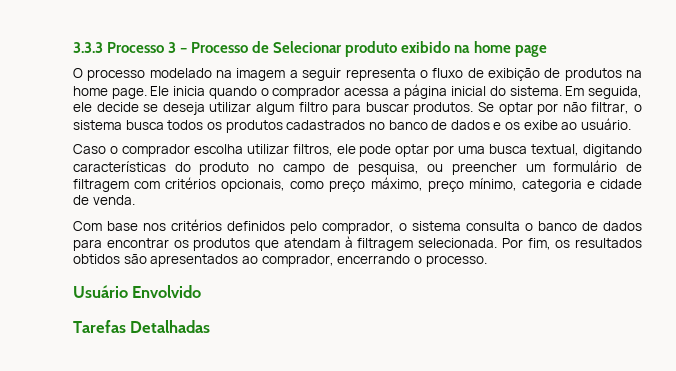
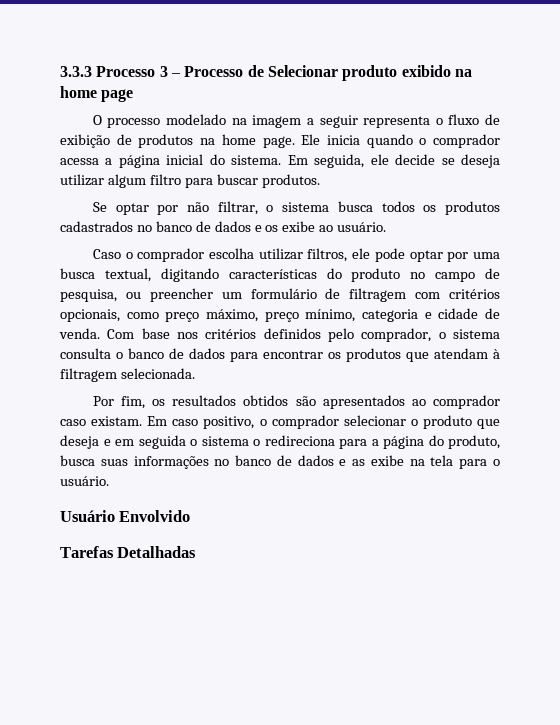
- Em seguida, ele decide se deseja utilizar algum filtro para buscar produtos. Se optar por não filtrar, o sistema busca todos os produtos cadastrados no banco de dados e os exibe ao usuário.
+ Em seguida, ele decide se deseja utilizar algum filtro para buscar produtos.
+ Se optar por não filtrar, o sistema busca todos os produtos cadastrados no banco de dados e os exibe ao usuário.
- Caso o comprador escolha utilizar filtros, ele pode optar por uma busca textual, digitando características do produto no campo de pesquisa, ou preencher um formulário de filtragem com critérios opcionais, como preço máximo, preço mínimo, categoria e cidade de venda.
- Com base nos critérios definidos pelo comprador, o sistema consulta o banco de dados para encontrar os produtos que atendam à filtragem selecionada. Por fim, os resultados obtidos são apresentados ao comprador, encerrando o processo.
+ Caso o comprador escolha utilizar filtros, ele pode optar por uma busca textual, digitando características do produto no campo de pesquisa, ou preencher um formulário de filtragem com critérios opcionais, como preço máximo, preço mínimo, categoria e cidade de venda. Com base nos critérios definidos pelo comprador, o sistema consulta o banco de dados para encontrar os produtos que atendam à filtragem selecionada.
+ Por fim, os resultados obtidos são apresentados ao comprador caso existam. Em caso positivo, o comprador selecionar o produto que deseja e em seguida o sistema o redireciona para a página do produto, busca suas informações no banco de dados e as exibe na tela para o usuário.

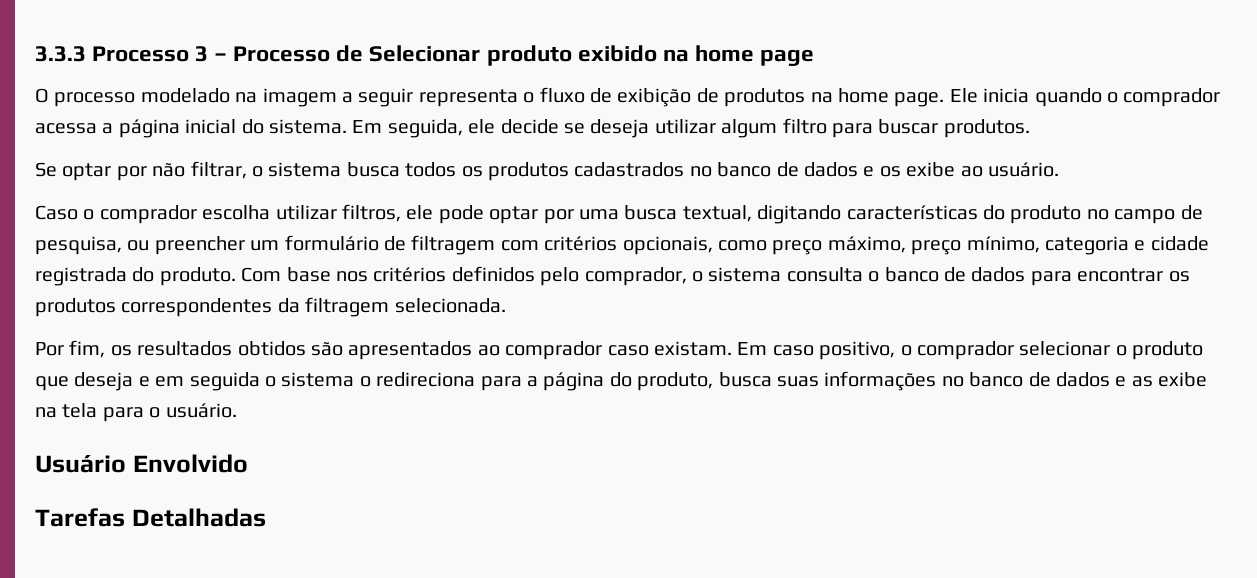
- Caso o comprador escolha utilizar filtros, ele pode optar por uma busca textual, digitando características do produto no campo de pesquisa, ou preencher um formulário de filtragem com critérios opcionais, como preço máximo, preço mínimo, categoria e cidade de venda.
+ Caso o comprador escolha utilizar filtros, ele pode optar por uma busca textual, digitando características do produto no campo de pesquisa, ou preencher um formulário de filtragem com critérios opcionais, como preço máximo, preço mínimo, categoria e cidade registrada do produto.
- Com base nos critérios definidos pelo comprador, o sistema consulta o banco de dados para encontrar os produtos que atendam à filtragem selecionada.
+ Com base nos critérios definidos pelo comprador, o sistema consulta o banco de dados para encontrar os produtos correspondentes da filtragem selecionada.

